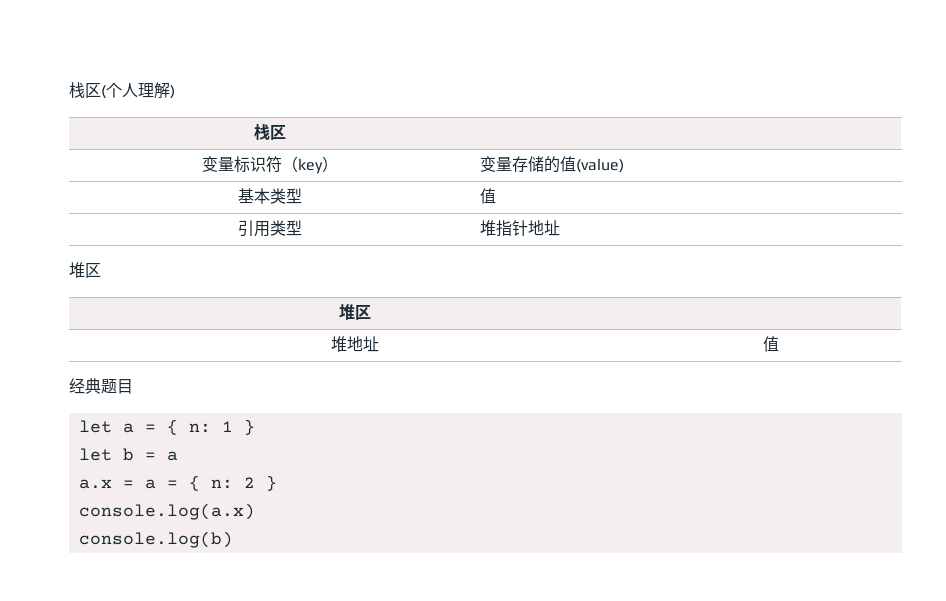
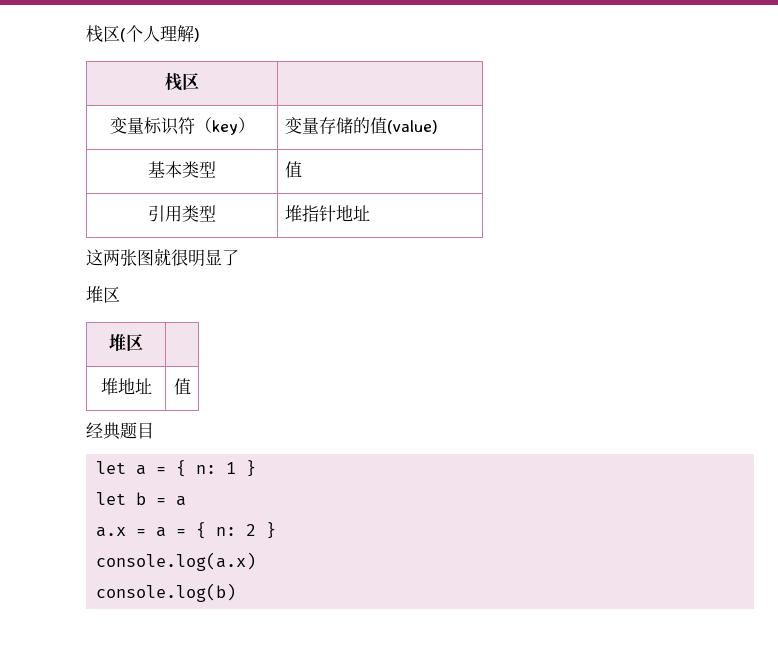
+ 这两张图就很明显了

